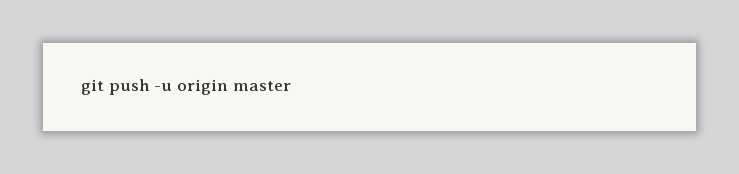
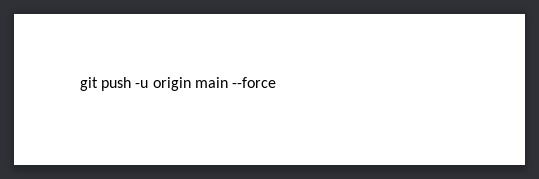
- git push -u origin master
+ git push -u origin main --force

